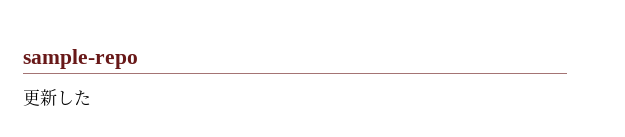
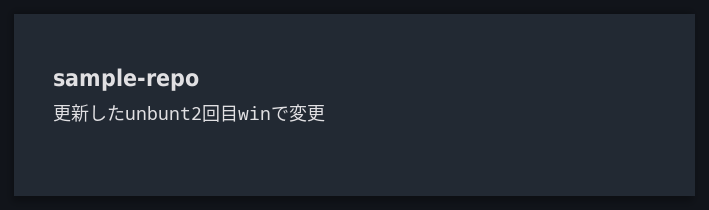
- 更新した
+ 更新したunbunt2回目winで変更

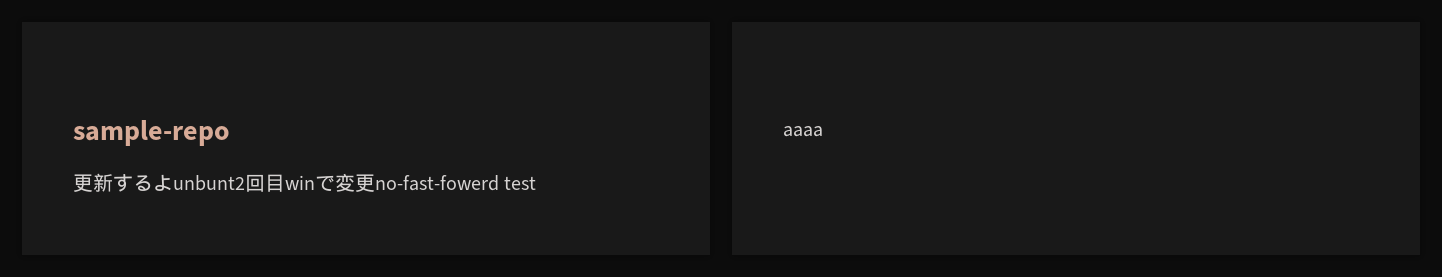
- 更新したunbunt2回目winで変更
+ 更新するよunbunt2回目winで変更no-fast-fowerd test
+ aaaa

